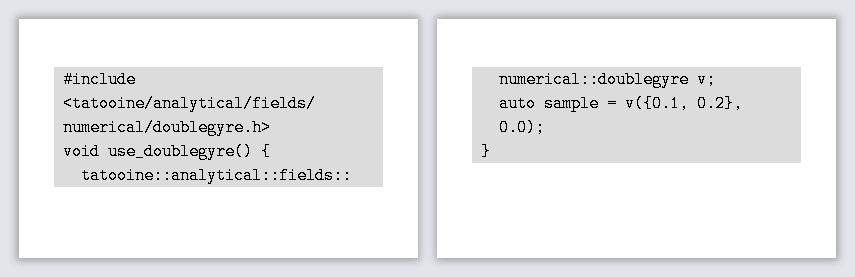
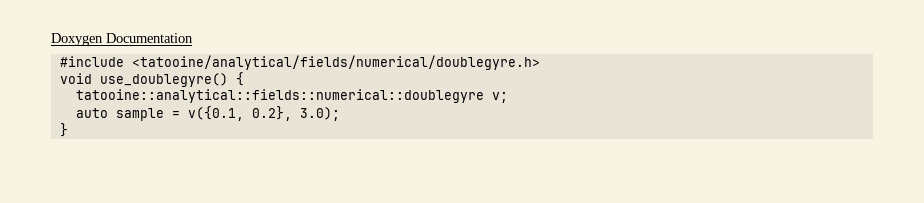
+ Doxygen Documentation
- auto sample = v({0.1, 0.2}, 0.0);
+ auto sample = v({0.1, 0.2}, 3.0);

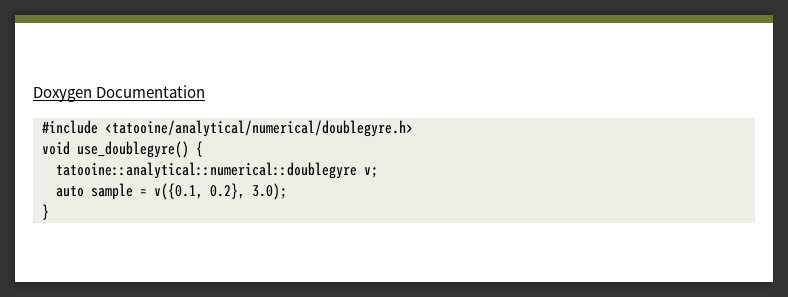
- #include <tatooine/analytical/fields/numerical/doublegyre.h>
+ #include <tatooine/analytical/numerical/doublegyre.h>
- tatooine::analytical::fields::numerical::doublegyre v;
+ tatooine::analytical::numerical::doublegyre v;

